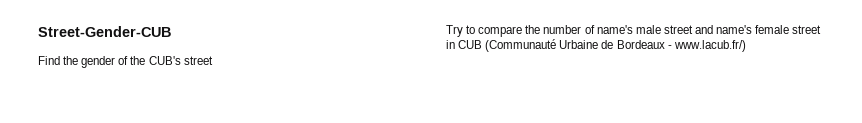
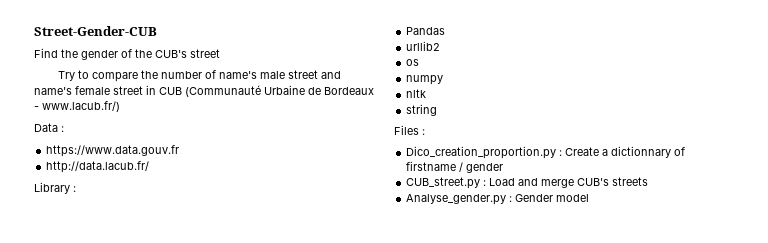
+ Data :
+ https://www.data.gouv.fr
+ http://data.lacub.fr/
+ Library :
+ Pandas
+ urllib2
+ os
+ numpy
+ nltk
+ string
+ Files :
+ Dico_creation_proportion.py : Create a dictionnary of firstname / gender
+ CUB_street.py : Load and merge CUB's streets
+ Analyse_gender.py : Gender model

